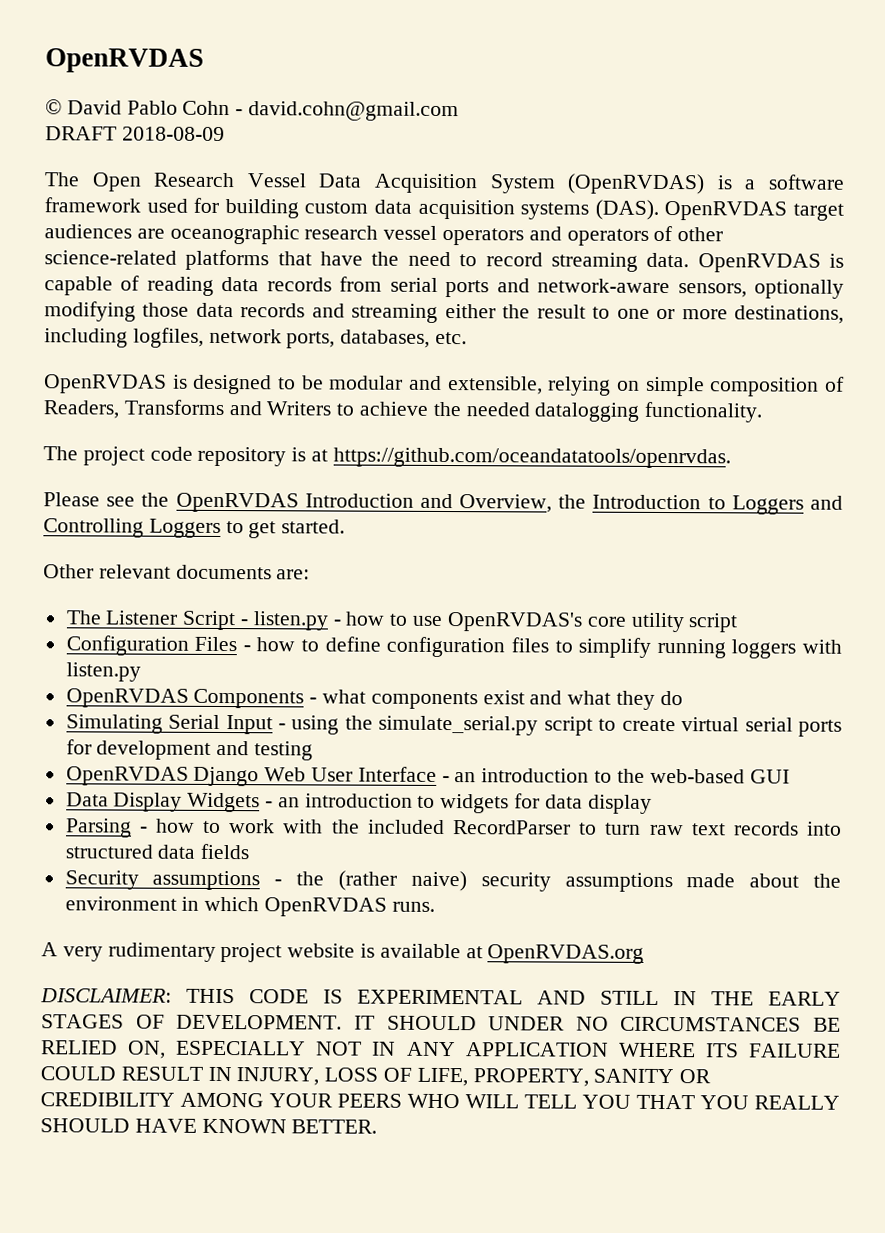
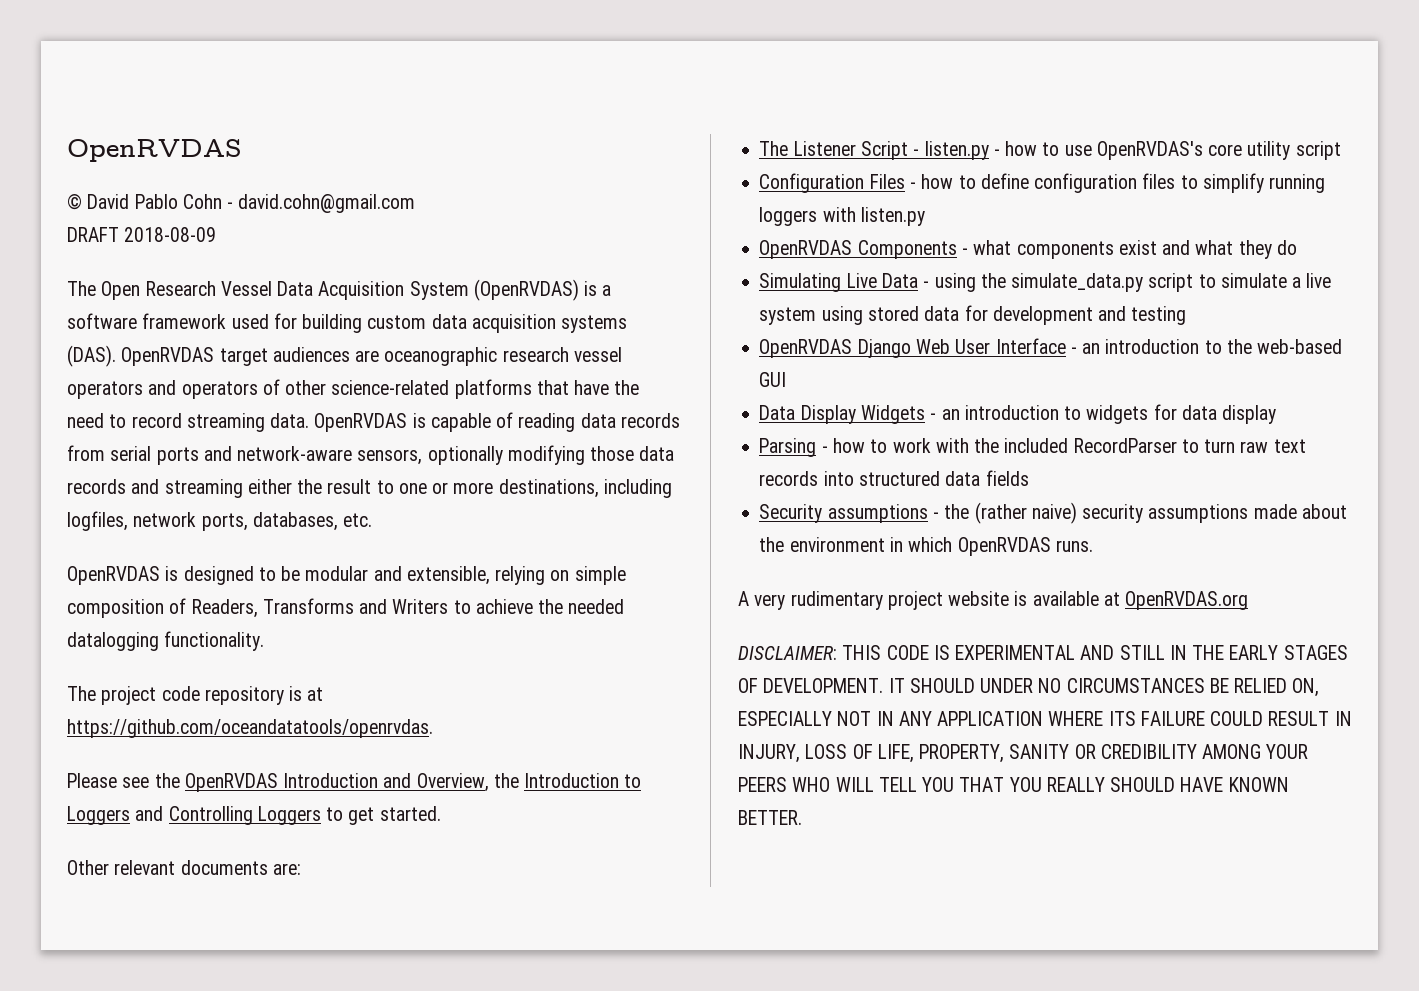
- Simulating Serial Input - using the simulate_serial.py script to create virtual serial ports for development and testing
+ Simulating Live Data - using the simulate_data.py script to simulate a live system using stored data for development and testing

